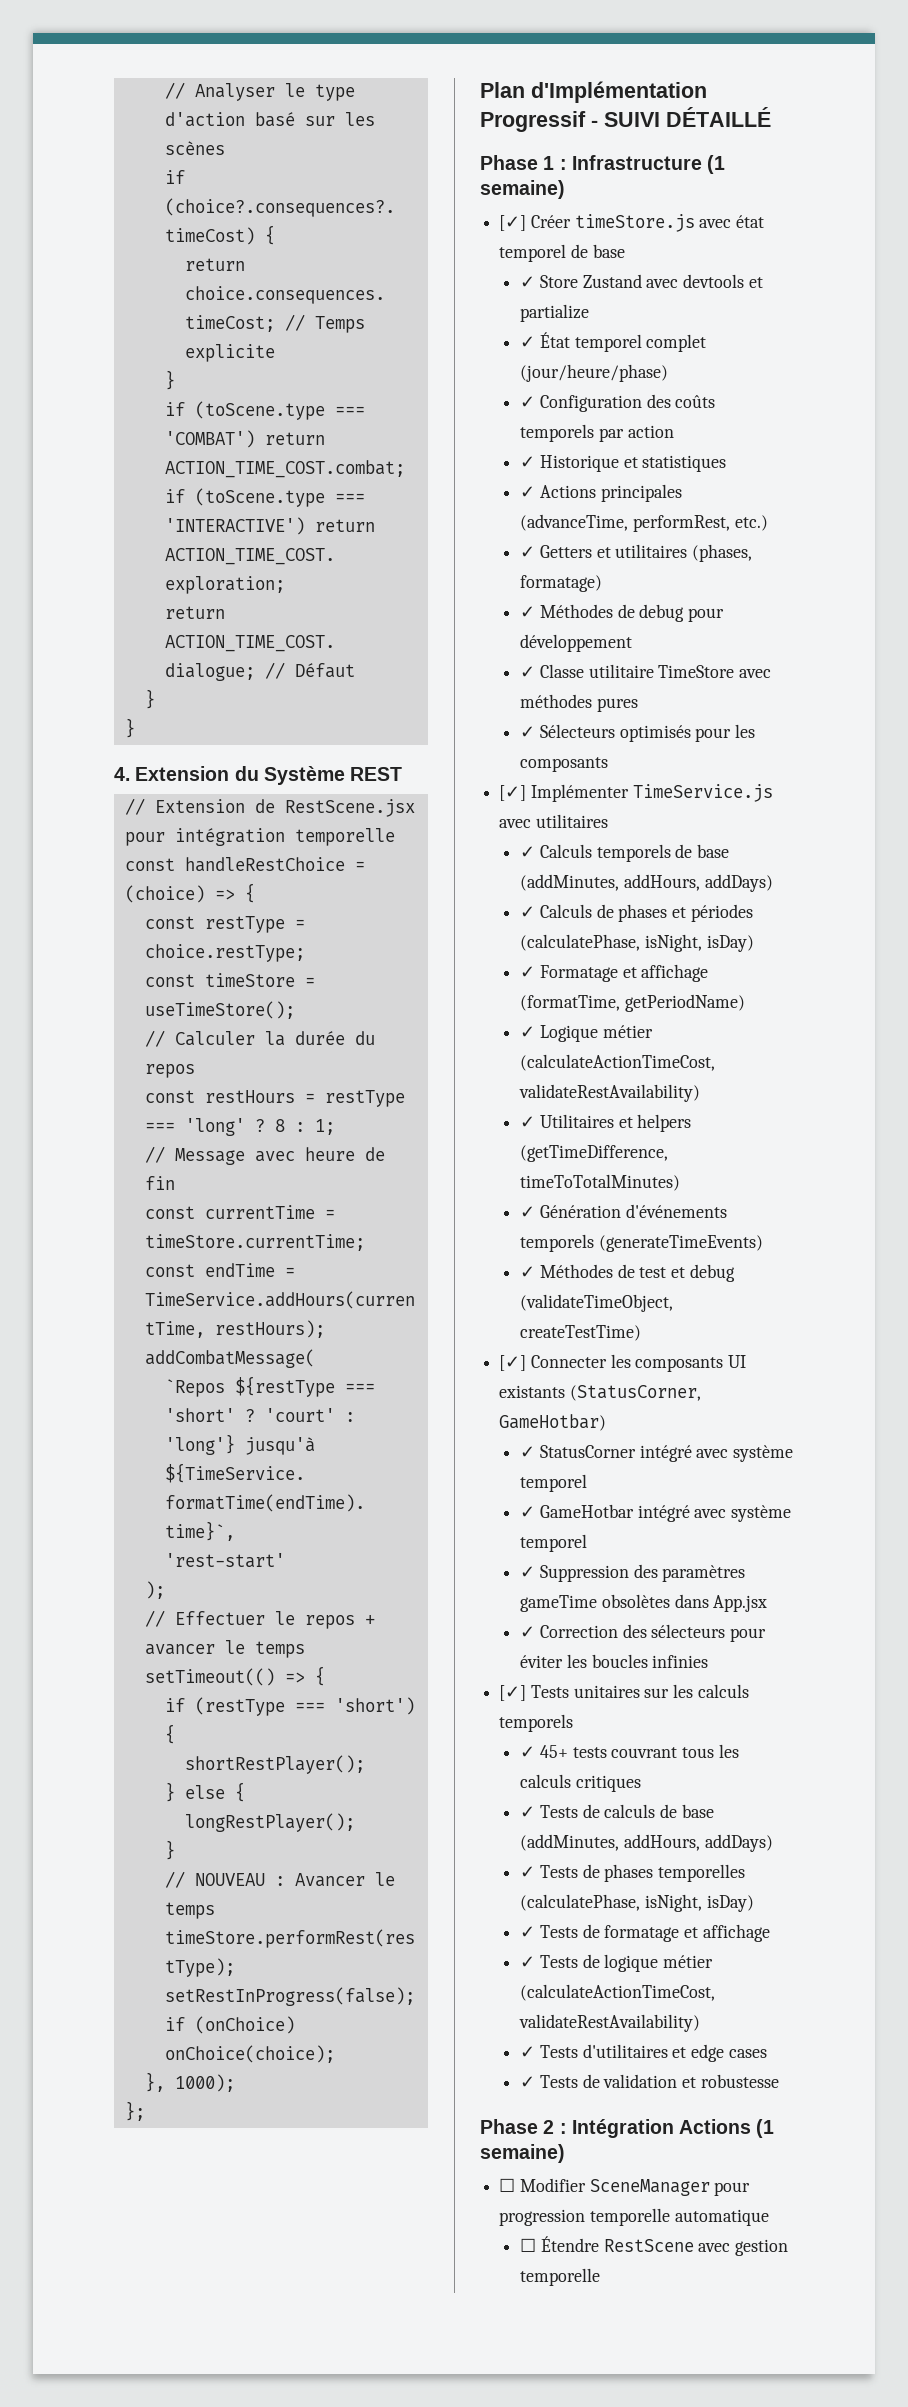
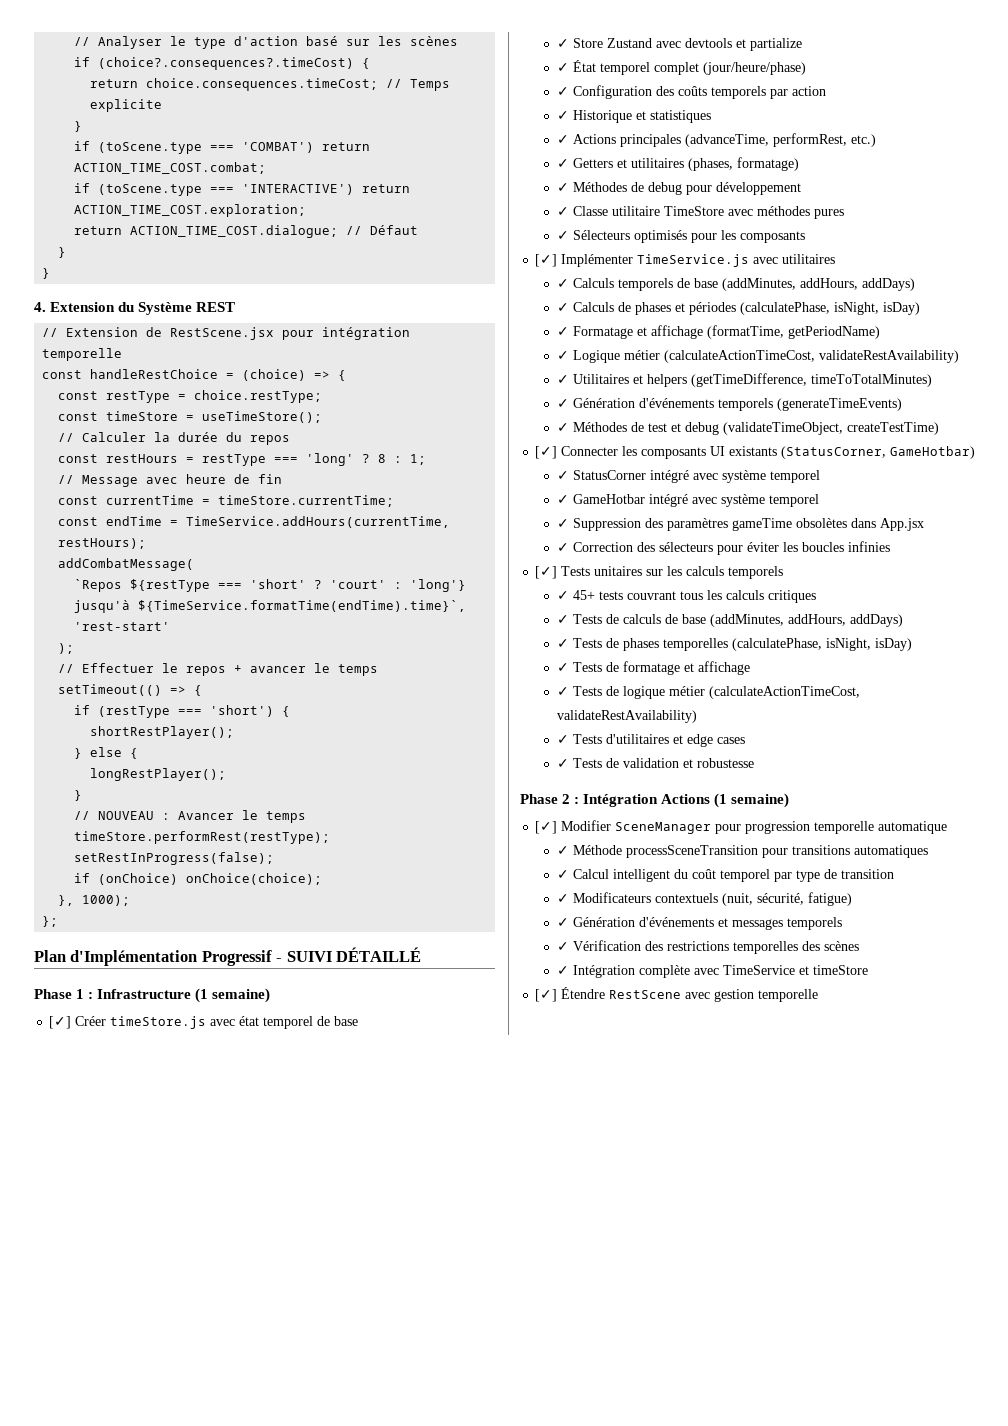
- ☐ Modifier SceneManager pour progression temporelle automatique
+ [✓] Modifier SceneManager pour progression temporelle automatique
- ☐ Étendre RestScene avec gestion temporelle
+ ✓ Méthode processSceneTransition pour transitions automatiques
+ ✓ Calcul intelligent du coût temporel par type de transition
+ ✓ Modificateurs contextuels (nuit, sécurité, fatigue)
+ ✓ Génération d'événements et messages temporels
+ ✓ Vérification des restrictions temporelles des scènes
+ ✓ Intégration complète avec TimeService et timeStore
+ [✓] Étendre RestScene avec gestion temporelle

